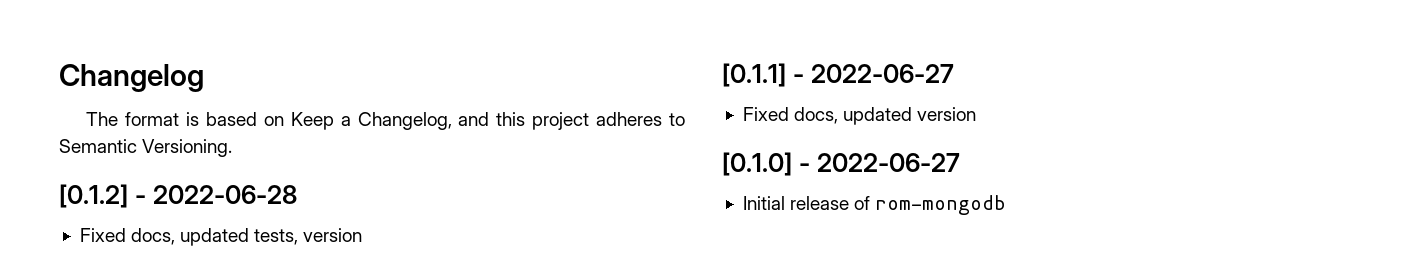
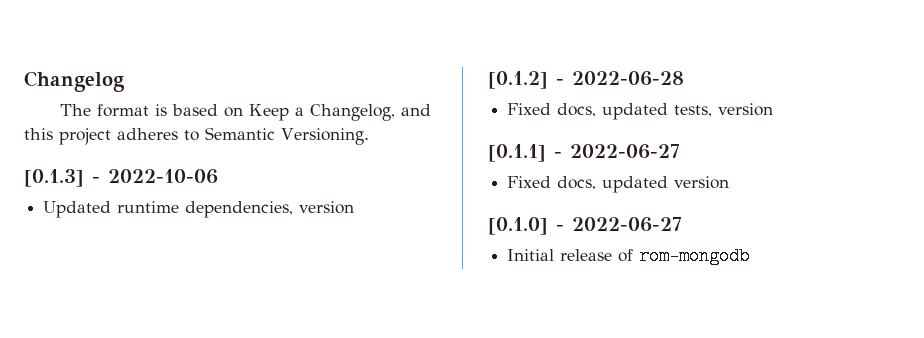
+ [0.1.3] - 2022-10-06
+ Updated runtime dependencies, version

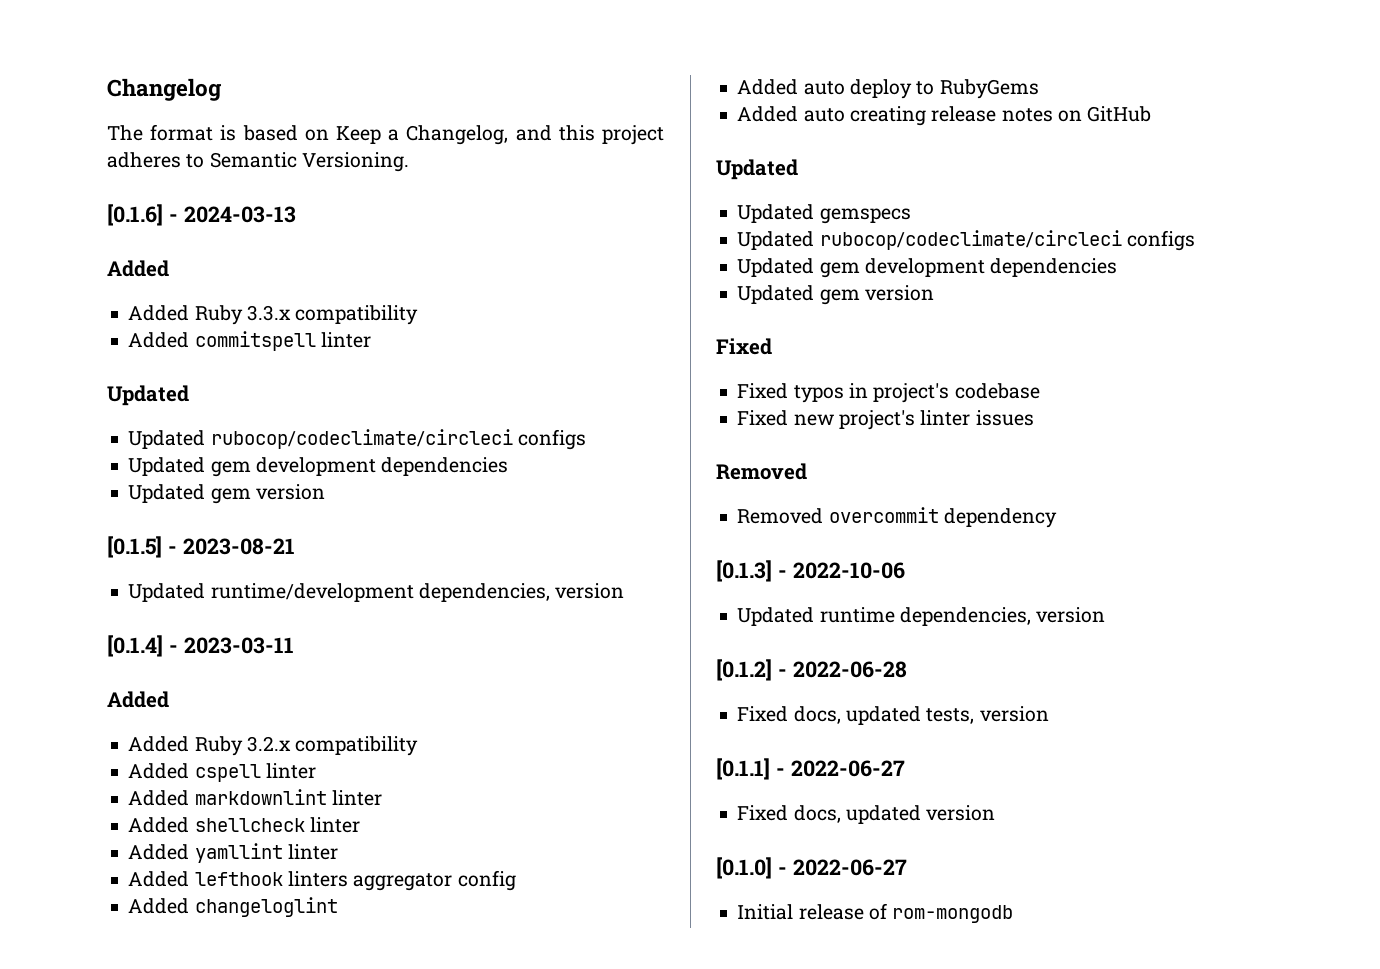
+ [0.1.6] - 2024-03-13
+ Added
+ Added Ruby 3.3.x compatibility
+ Added commitspell linter
+ Updated
+ Updated rubocop/codeclimate/circleci configs
+ Updated gem development dependencies
+ Updated gem version
+ [0.1.5] - 2023-08-21
+ Updated runtime/development dependencies, version
+ [0.1.4] - 2023-03-11
+ Added
+ Added Ruby 3.2.x compatibility
+ Added cspell linter
+ Added markdownlint linter
+ Added shellcheck linter
+ Added yamllint linter
+ Added lefthook linters aggregator config
+ Added changeloglint
+ Added auto deploy to RubyGems
+ Added auto creating release notes on GitHub
+ Updated
+ Updated gemspecs
+ Updated rubocop/codeclimate/circleci configs
+ Updated gem development dependencies
+ Updated gem version
+ Fixed
+ Fixed typos in project's codebase
+ Fixed new project's linter issues
+ Removed
+ Removed overcommit dependency

